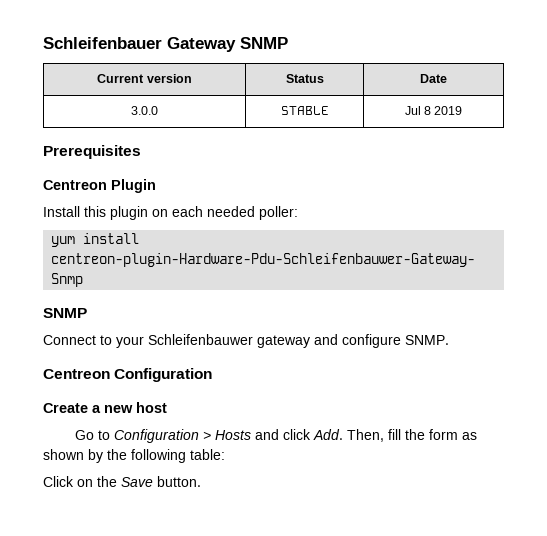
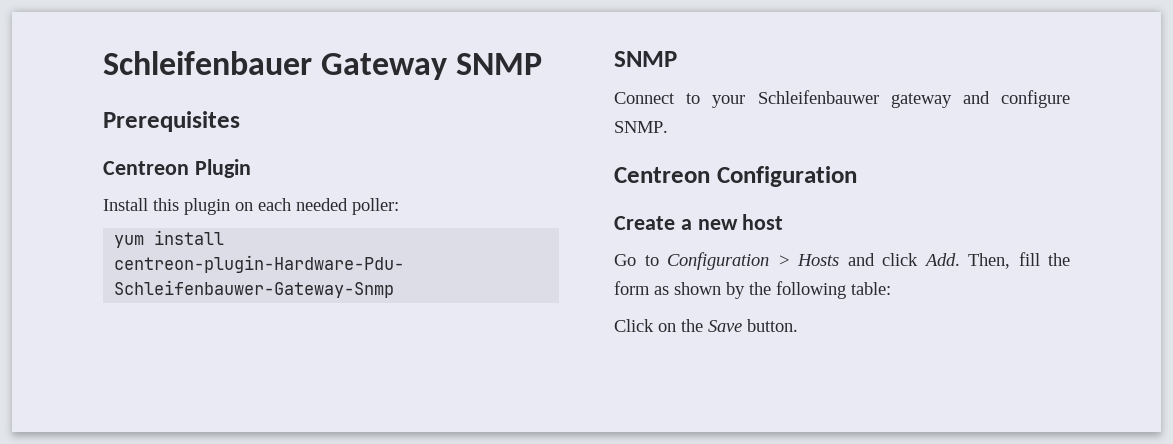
- Current version | Status | Date
- 3.0.0 | STABLE | Jul 8 2019

